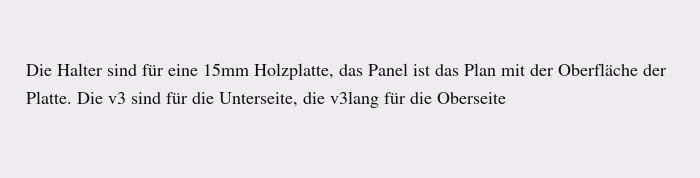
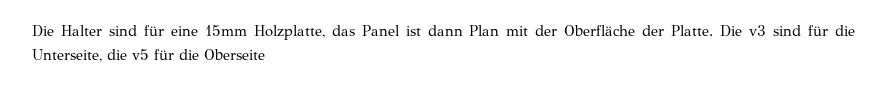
- Die Halter sind für eine 15mm Holzplatte, das Panel ist das Plan mit der Oberfläche der Platte.
+ Die Halter sind für eine 15mm Holzplatte, das Panel ist dann Plan mit der Oberfläche der Platte.
- Die v3 sind für die Unterseite, die v3lang für die Oberseite
+ Die v3 sind für die Unterseite, die v5 für die Oberseite

